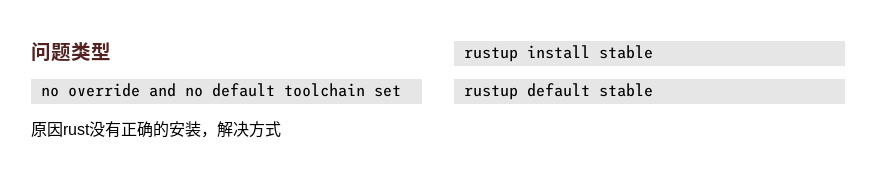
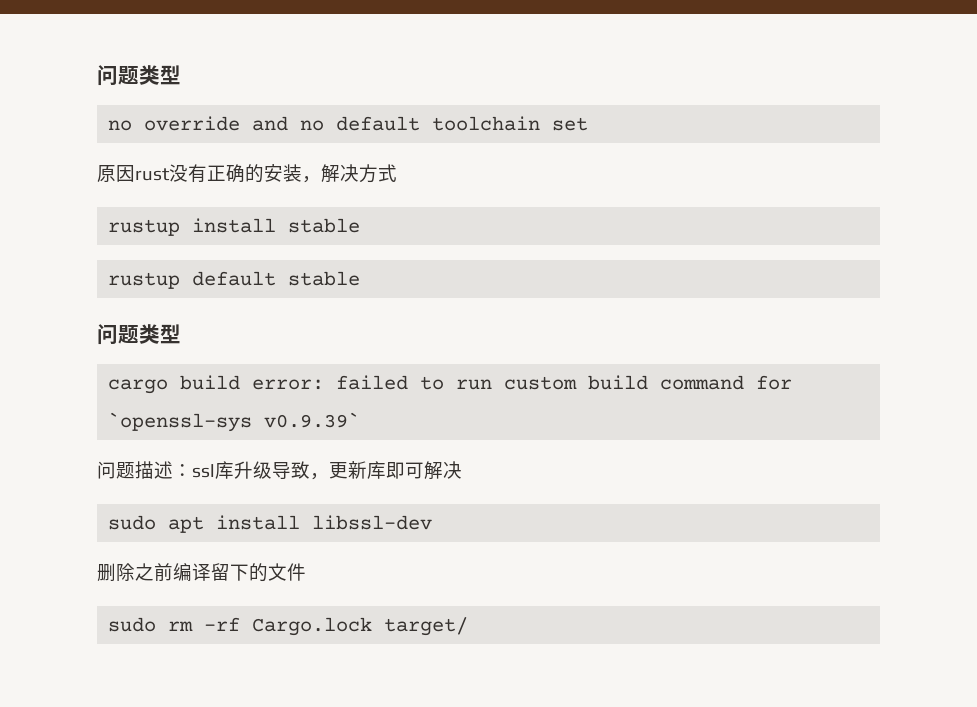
  rustup default stable
+ 问题类型
+ cargo build error: failed to run custom build command for `openssl-sys v0.9.39`
+ 问题描述：ssl库升级导致，更新库即可解决
+ sudo apt install libssl-dev
+ 删除之前编译留下的文件
+ sudo rm -rf Cargo.lock target/

